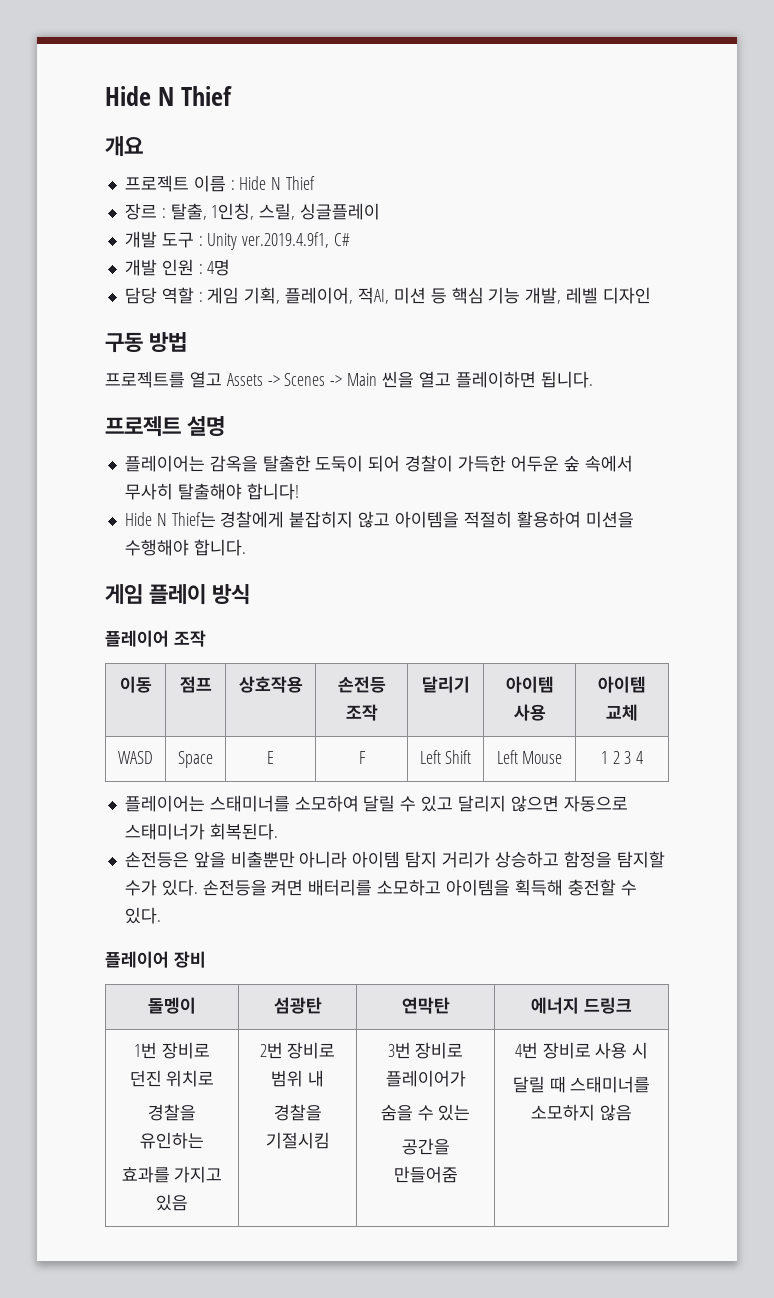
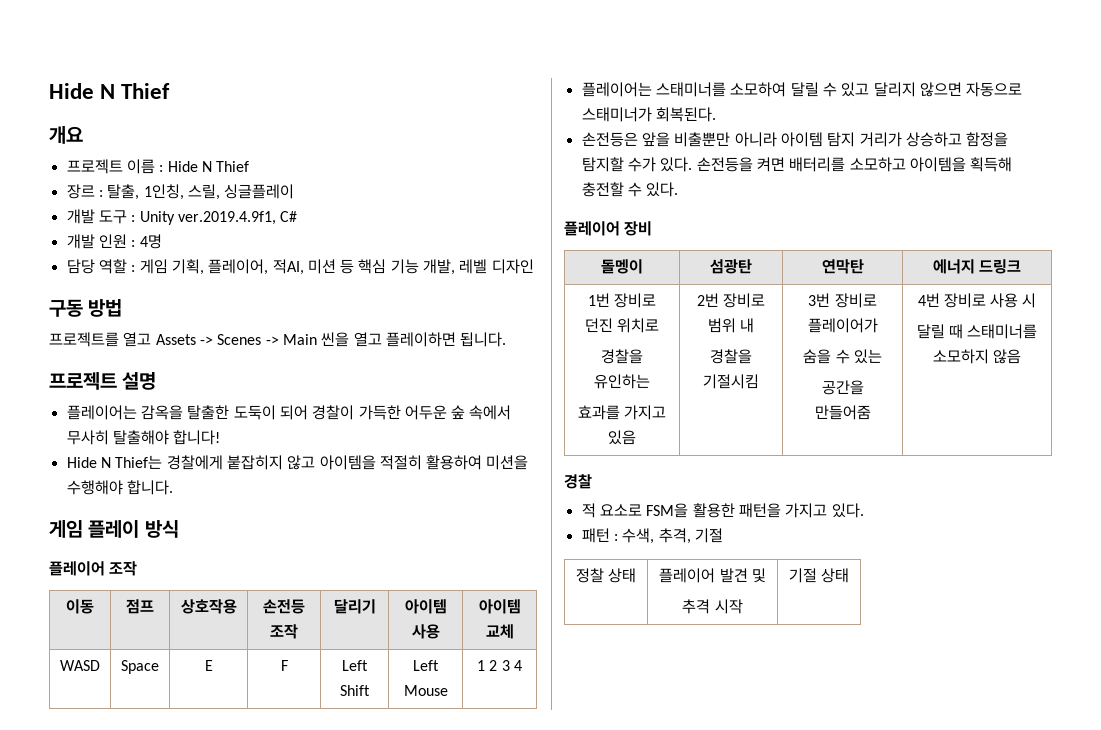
+ 경찰
+ 적 요소로 FSM을 활용한 패턴을 가지고 있다.
+ 패턴 : 수색, 추격, 기절
+ 정찰 상태 | 플레이어 발견 및
+ 추격 시작 | 기절 상태

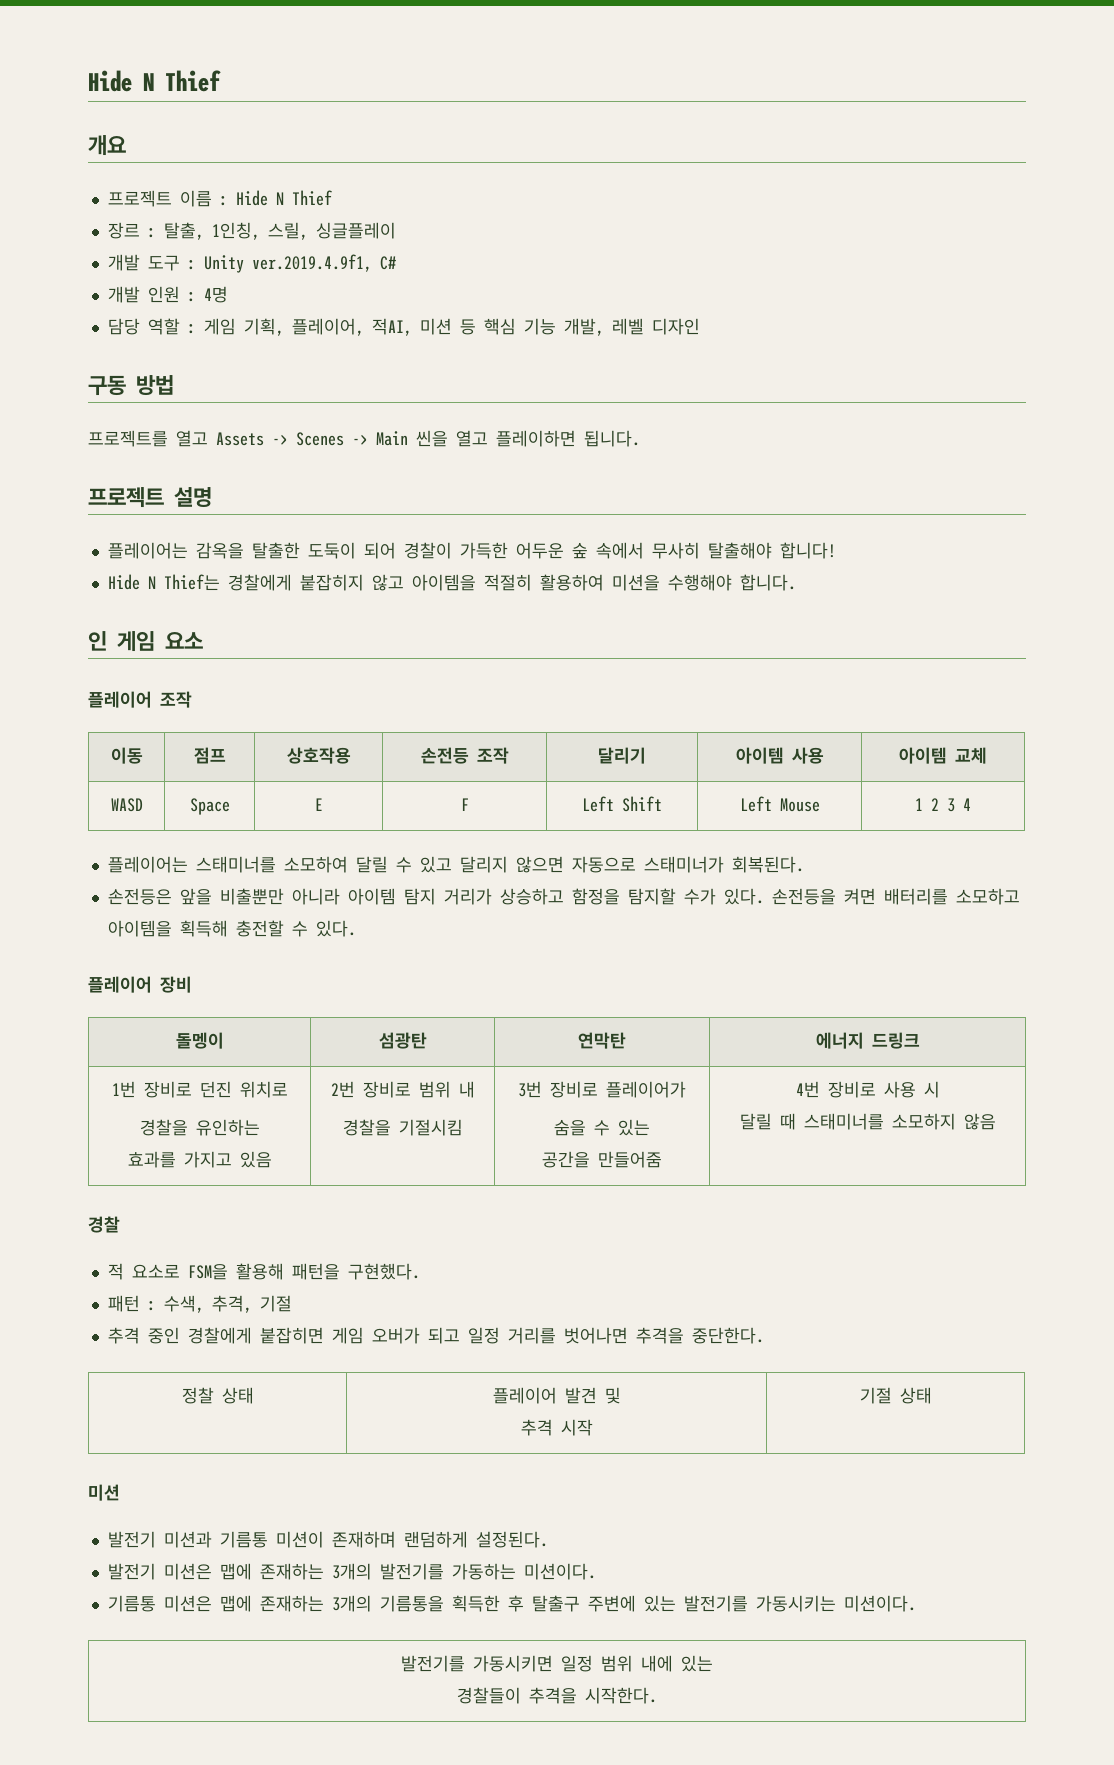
- 게임 플레이 방식
+ 인 게임 요소
- 적 요소로 FSM을 활용한 패턴을 가지고 있다.
+ 적 요소로 FSM을 활용해 패턴을 구현했다.
+ 추격 중인 경찰에게 붙잡히면 게임 오버가 되고 일정 거리를 벗어나면 추격을 중단한다.
  정찰 상태 | 플레이어 발견 및
  추격 시작 | 기절 상태
+ 미션
+ 발전기 미션과 기름통 미션이 존재하며 랜덤하게 설정된다.
+ 발전기 미션은 맵에 존재하는 3개의 발전기를 가동하는 미션이다.
+ 기름통 미션은 맵에 존재하는 3개의 기름통을 획득한 후 탈출구 주변에 있는 발전기를 가동시키는 미션이다.
+ 발전기를 가동시키면 일정 범위 내에 있는
+ 경찰들이 추격을 시작한다.

